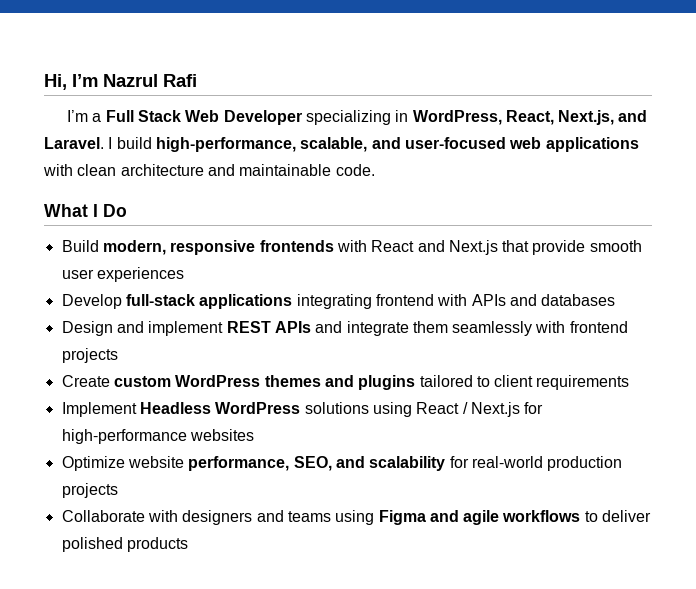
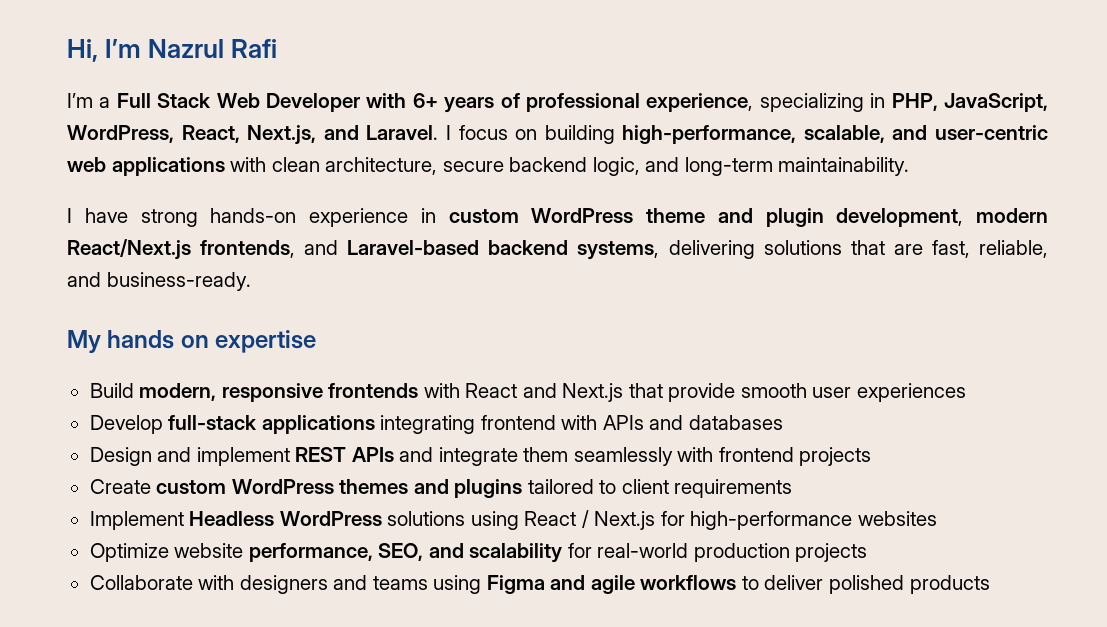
- I’m a Full Stack Web Developer specializing in WordPress, React, Next.js, and Laravel.
+ I’m a Full Stack Web Developer with 6+ years of professional experience, specializing in PHP, JavaScript, WordPress, React, Next.js, and Laravel.
- I build high-performance, scalable, and user-focused web applications with clean architecture and maintainable code.
- What I Do
+ I focus on building high-performance, scalable, and user-centric web applications with clean architecture, secure backend logic, and long-term maintainability.
+ I have strong hands-on experience in custom WordPress theme and plugin development, modern React/Next.js frontends, and Laravel-based backend systems, delivering solutions that are fast, reliable, and business-ready.
+ My hands on expertise

